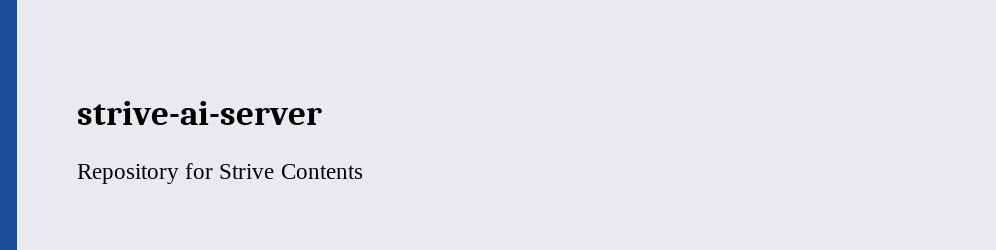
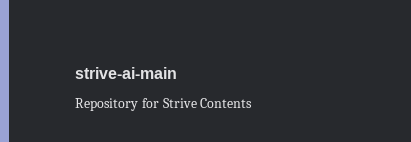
- strive-ai-server
+ strive-ai-main

